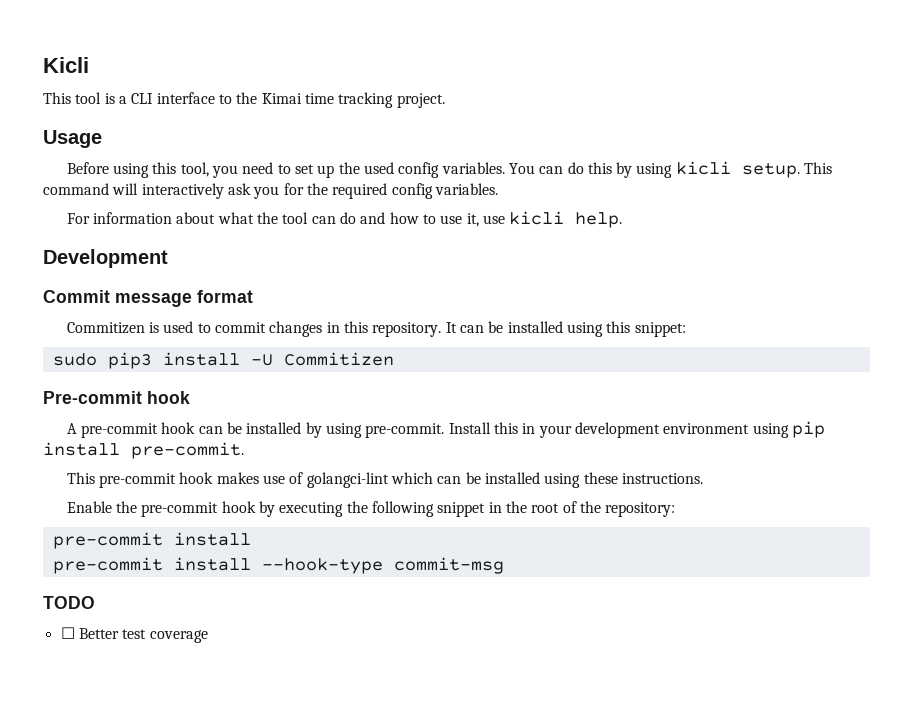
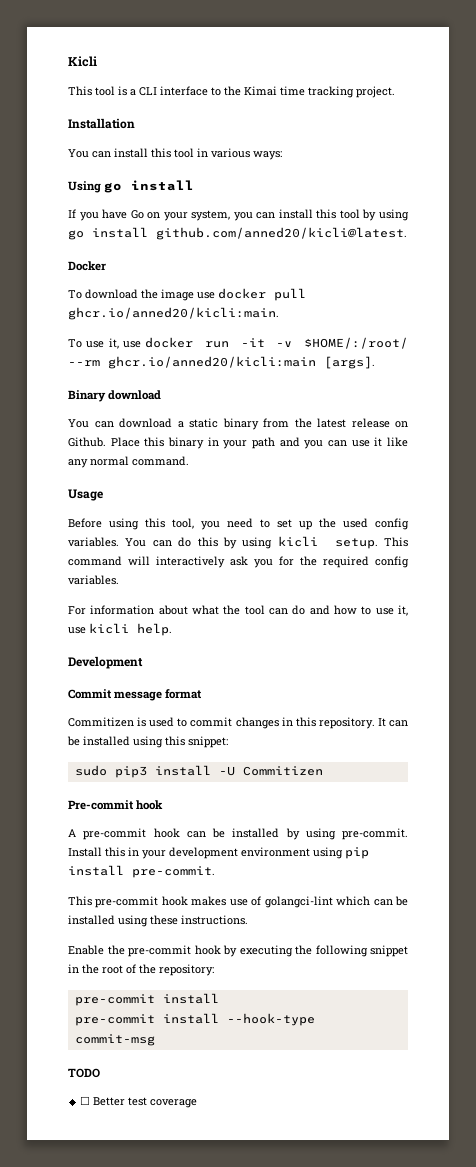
+ Installation
+ You can install this tool in various ways:
+ Using go install
+ If you have Go on your system, you can install this tool by using go install github.com/anned20/kicli@latest.
+ Docker
+ To download the image use docker pull ghcr.io/anned20/kicli:main.
+ To use it, use docker run -it -v $HOME/:/root/ --rm ghcr.io/anned20/kicli:main [args].
+ Binary download
+ You can download a static binary from the latest release on Github. Place this binary in your path and you can use it like any normal command.

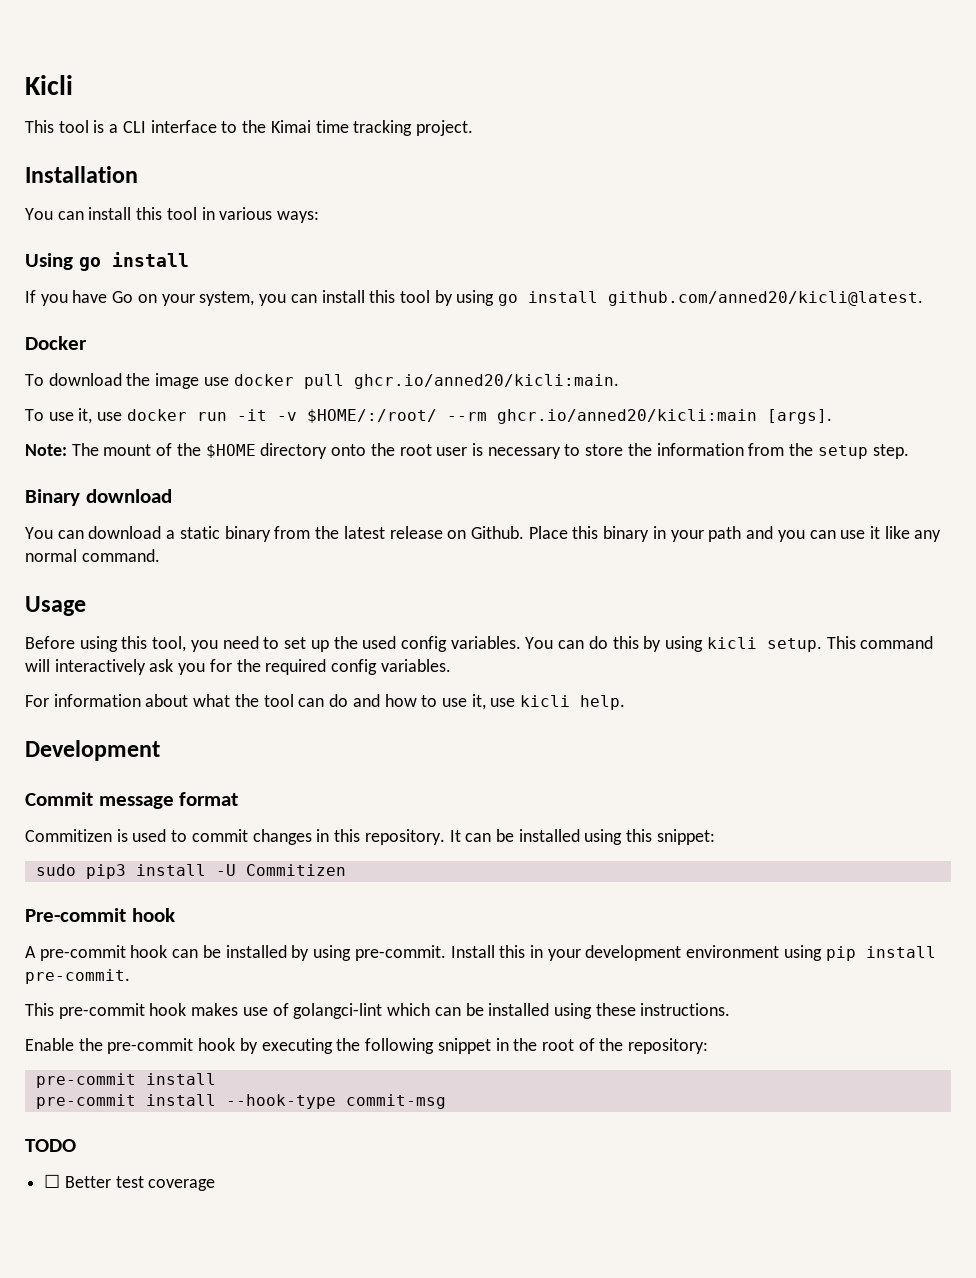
+ Note: The mount of the $HOME directory onto the root user is necessary to store the information from the setup step.

